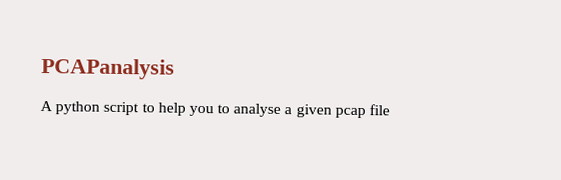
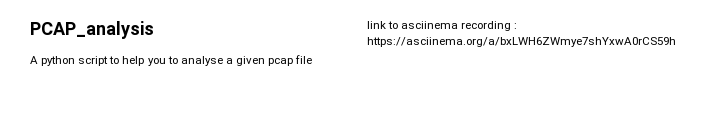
- PCAPanalysis
+ PCAP_analysis
+ link to asciinema recording : https://asciinema.org/a/bxLWH6ZWmye7shYxwA0rCS59h

